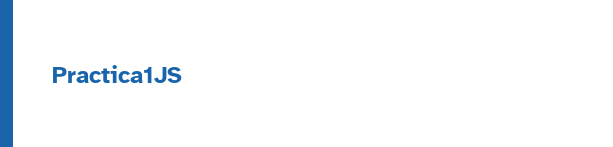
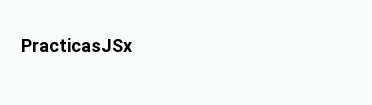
- Practica1JS
+ PracticasJSx

